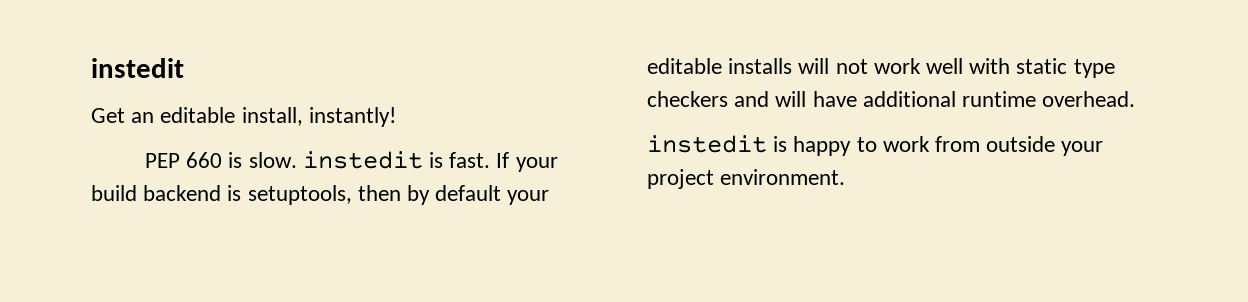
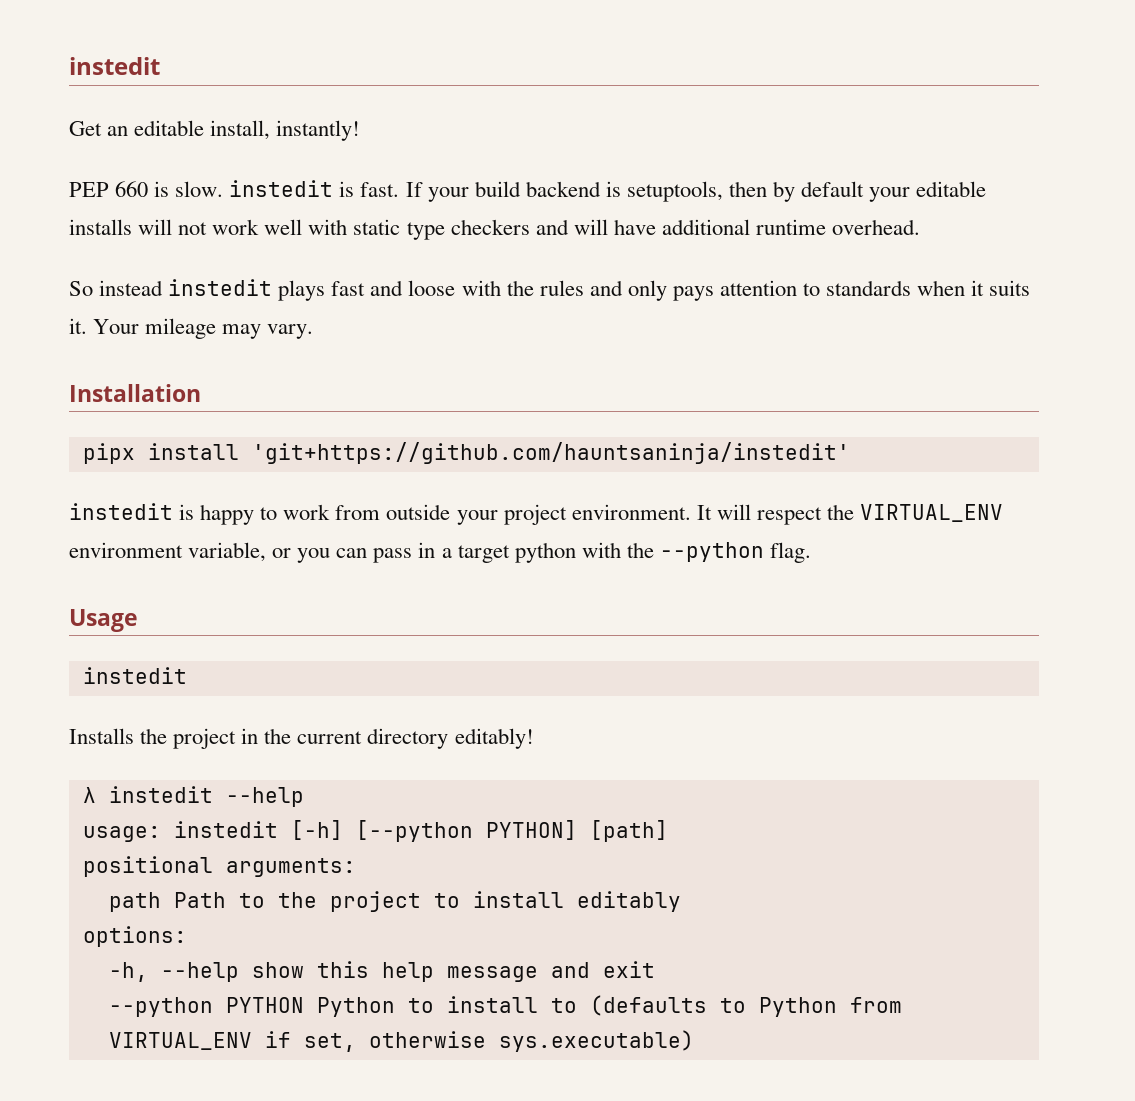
+ So instead instedit plays fast and loose with the rules and only pays attention to standards when it suits it. Your mileage may vary.
+ Installation
+ pipx install 'git+https://github.com/hauntsaninja/instedit'
+ It will respect the VIRTUAL_ENV environment variable, or you can pass in a target python with the --python flag.
+ Usage
+ instedit
+ Installs the project in the current directory editably!
+ λ instedit --help
+ usage: instedit [-h] [--python PYTHON] [path]
+ positional arguments:
+ path Path to the project to install editably
+ options:
+ -h, --help show this help message and exit
+ --python PYTHON Python to install to (defaults to Python from VIRTUAL_ENV if set, otherwise sys.executable)

